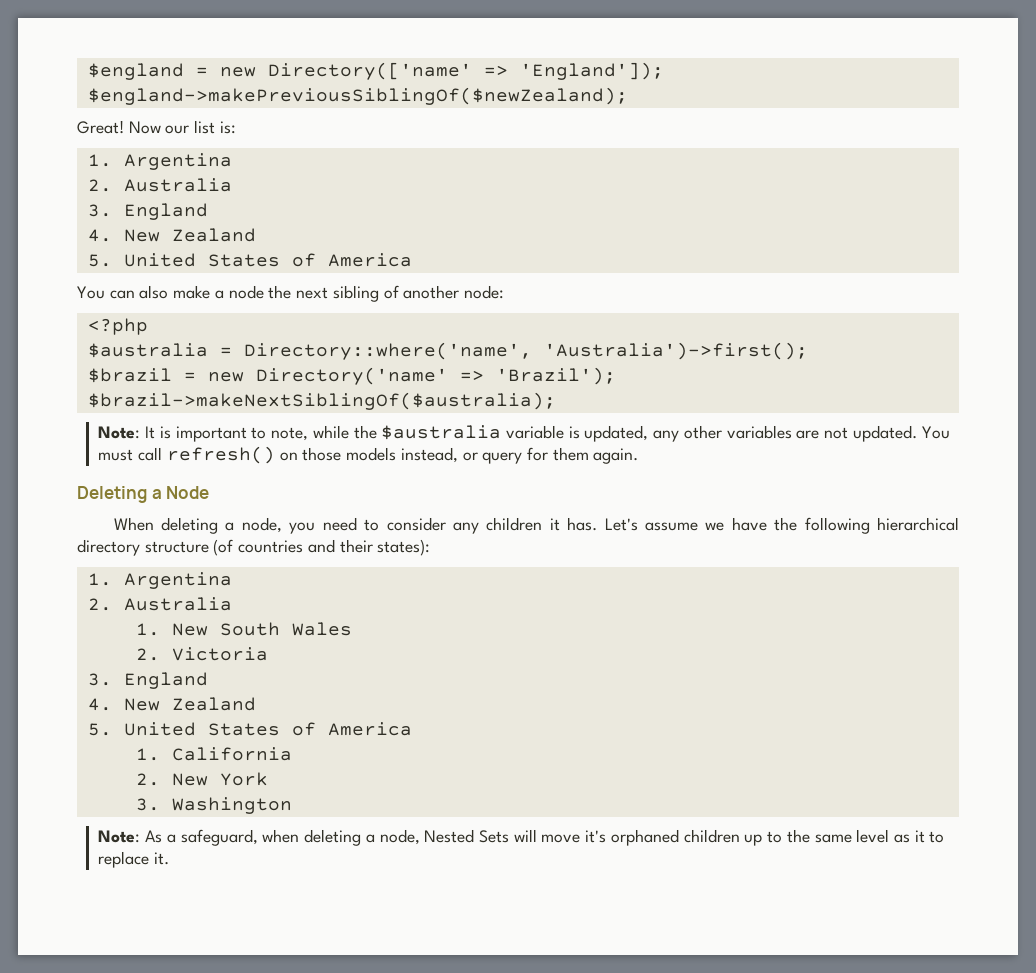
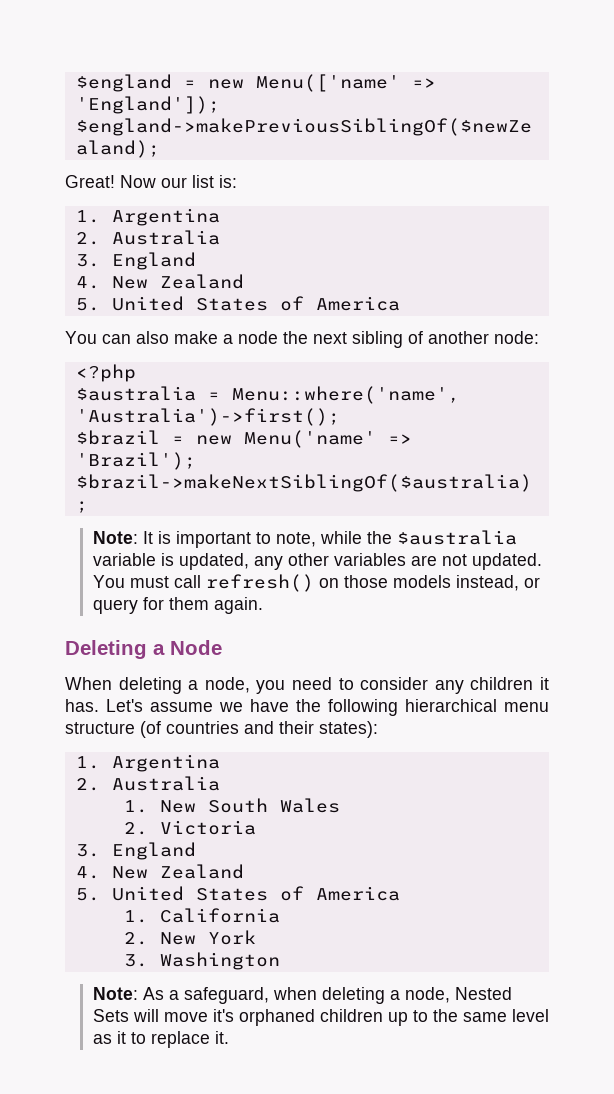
- $england = new Directory(['name' => 'England']);
+ $england = new Menu(['name' => 'England']);
- $australia = Directory::where('name', 'Australia')->first();
+ $australia = Menu::where('name', 'Australia')->first();
- $brazil = new Directory('name' => 'Brazil');
+ $brazil = new Menu('name' => 'Brazil');
- Let's assume we have the following hierarchical directory structure (of countries and their states):
+ Let's assume we have the following hierarchical menu structure (of countries and their states):

